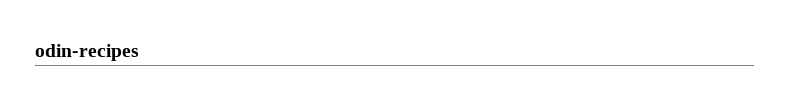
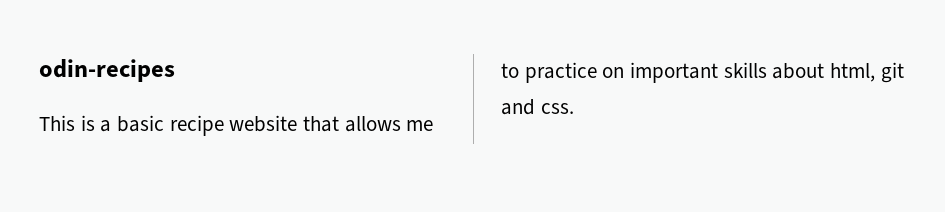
+ This is a basic recipe website that allows me to practice on important skills about html, git and css.

